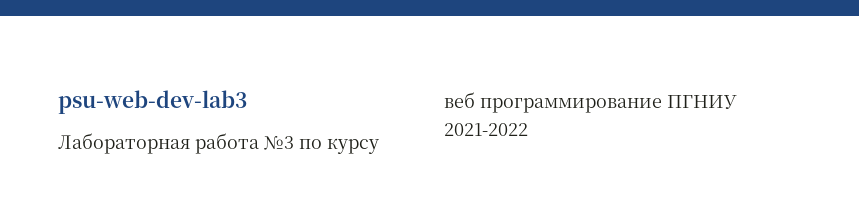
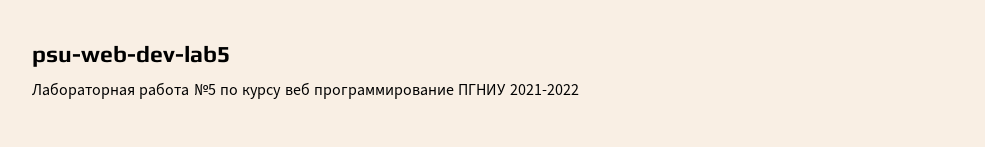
- psu-web-dev-lab3
+ psu-web-dev-lab5
- Лабораторная работа №3 по курсу веб программирование ПГНИУ 2021-2022
+ Лабораторная работа №5 по курсу веб программирование ПГНИУ 2021-2022

